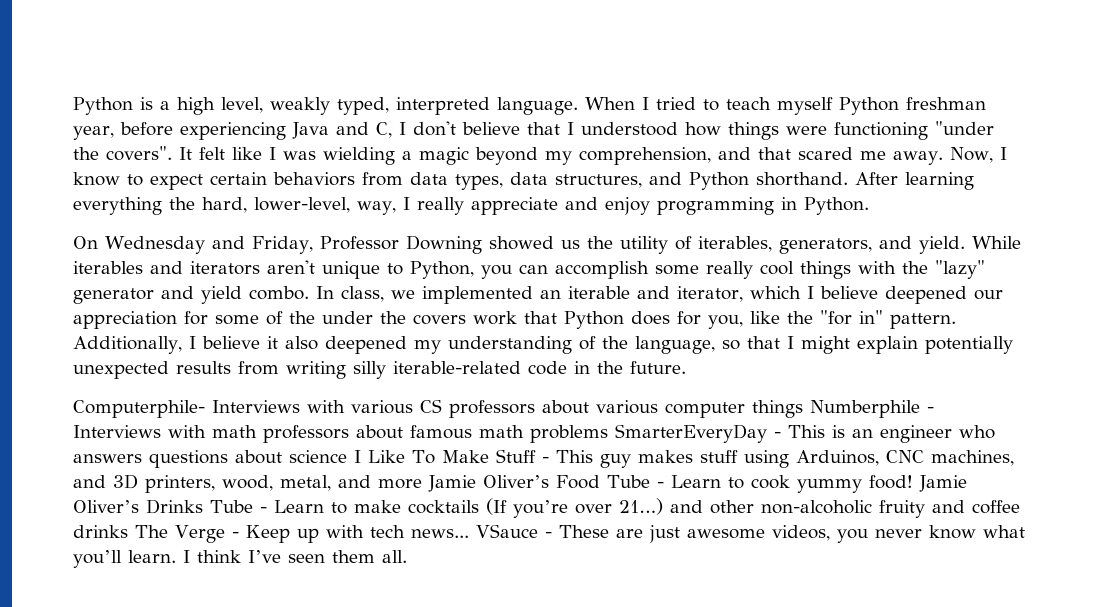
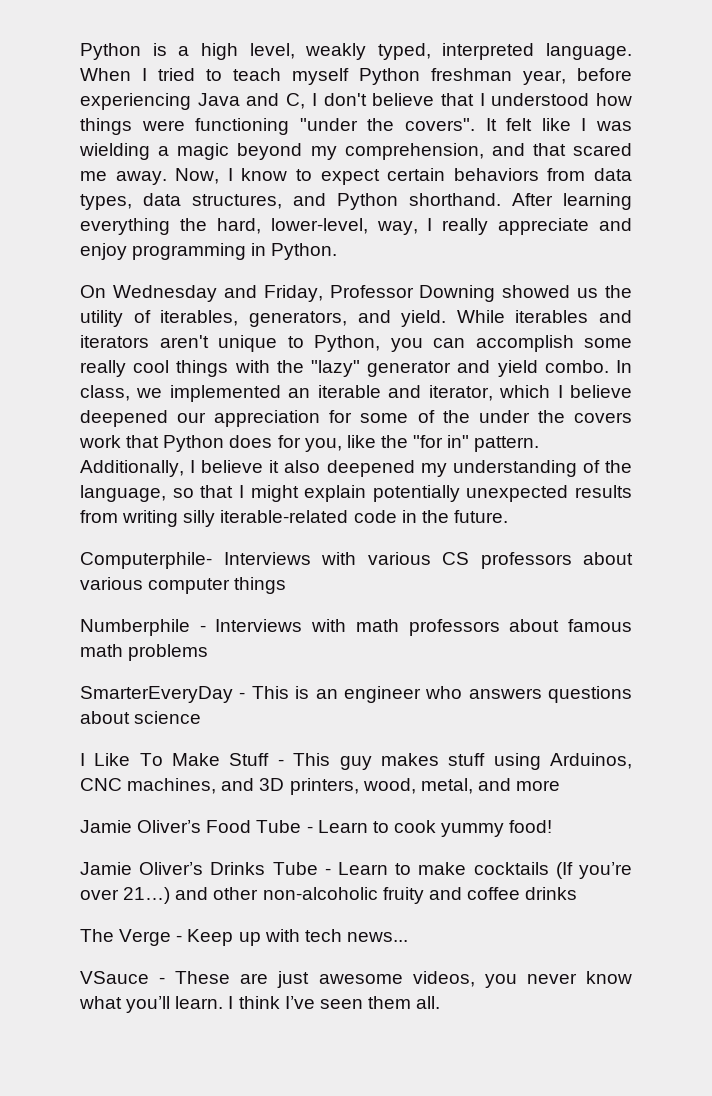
- Computerphile- Interviews with various CS professors about various computer things Numberphile - Interviews with math professors about famous math problems SmarterEveryDay - This is an engineer who answers questions about science I Like To Make Stuff - This guy makes stuff using Arduinos, CNC machines, and 3D printers, wood, metal, and more Jamie Oliver’s Food Tube - Learn to cook yummy food! Jamie Oliver’s Drinks Tube - Learn to make cocktails (If you’re over 21…) and other non-alcoholic fruity and coffee drinks The Verge - Keep up with tech news... VSauce - These are just awesome videos, you never know what you’ll learn.
+ Computerphile- Interviews with various CS professors about various computer things
+ Numberphile - Interviews with math professors about famous math problems
+ SmarterEveryDay - This is an engineer who answers questions about science
+ I Like To Make Stuff - This guy makes stuff using Arduinos, CNC machines, and 3D printers, wood, metal, and more
+ Jamie Oliver’s Food Tube - Learn to cook yummy food!
+ Jamie Oliver’s Drinks Tube - Learn to make cocktails (If you’re over 21…) and other non-alcoholic fruity and coffee drinks
+ The Verge - Keep up with tech news...
+ VSauce - These are just awesome videos, you never know what you’ll learn.

